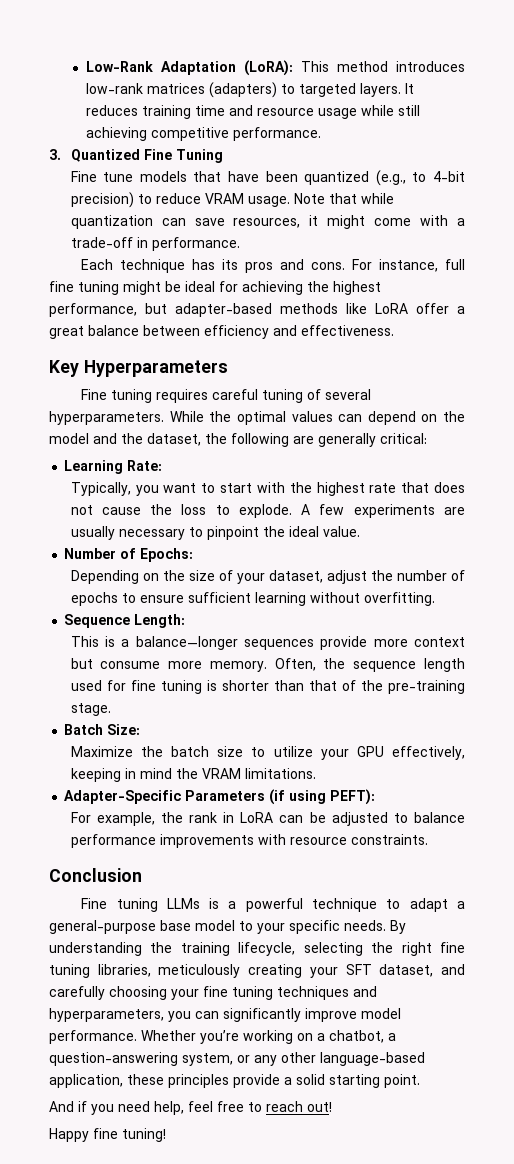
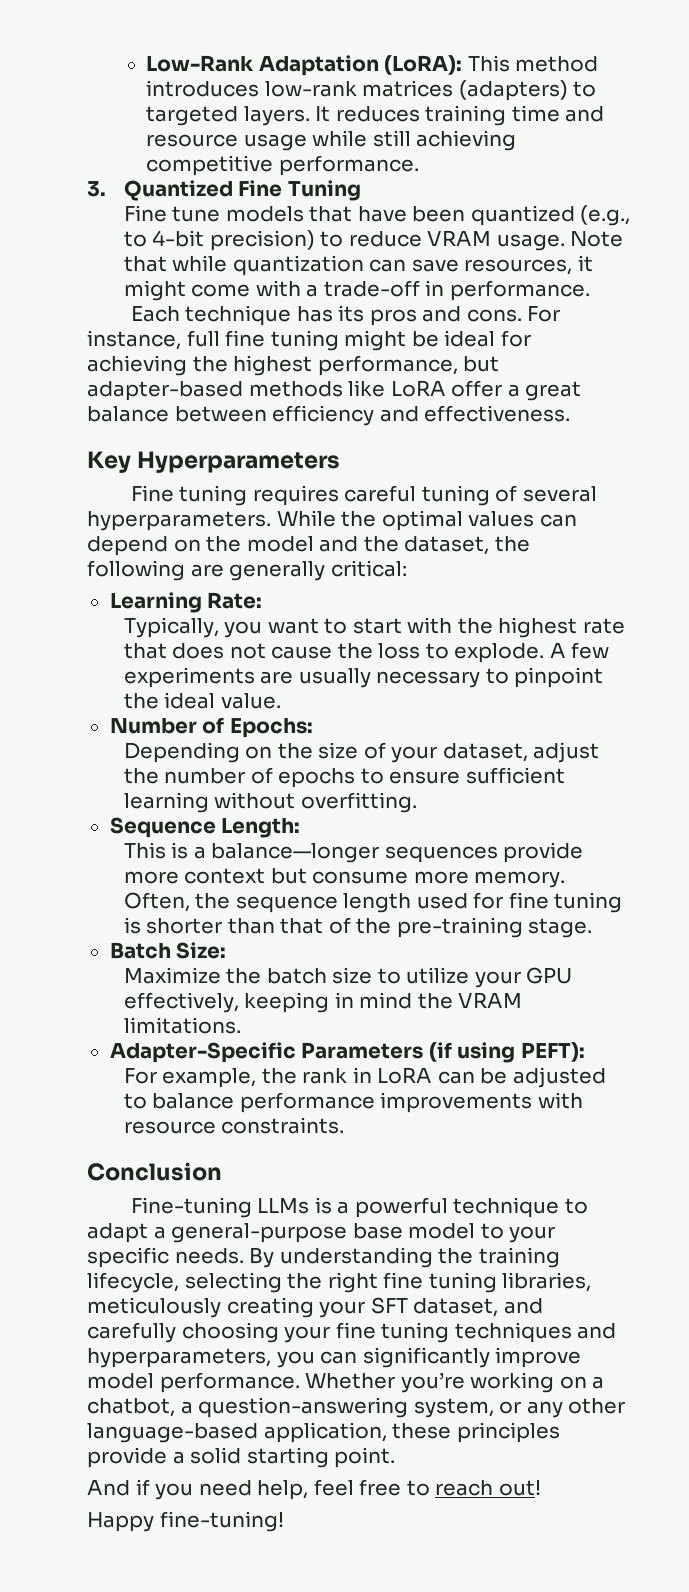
- Fine tuning LLMs is a powerful technique to adapt a general-purpose base model to your specific needs.
+ Fine-tuning LLMs is a powerful technique to adapt a general-purpose base model to your specific needs.
- Happy fine tuning!
+ Happy fine-tuning!

